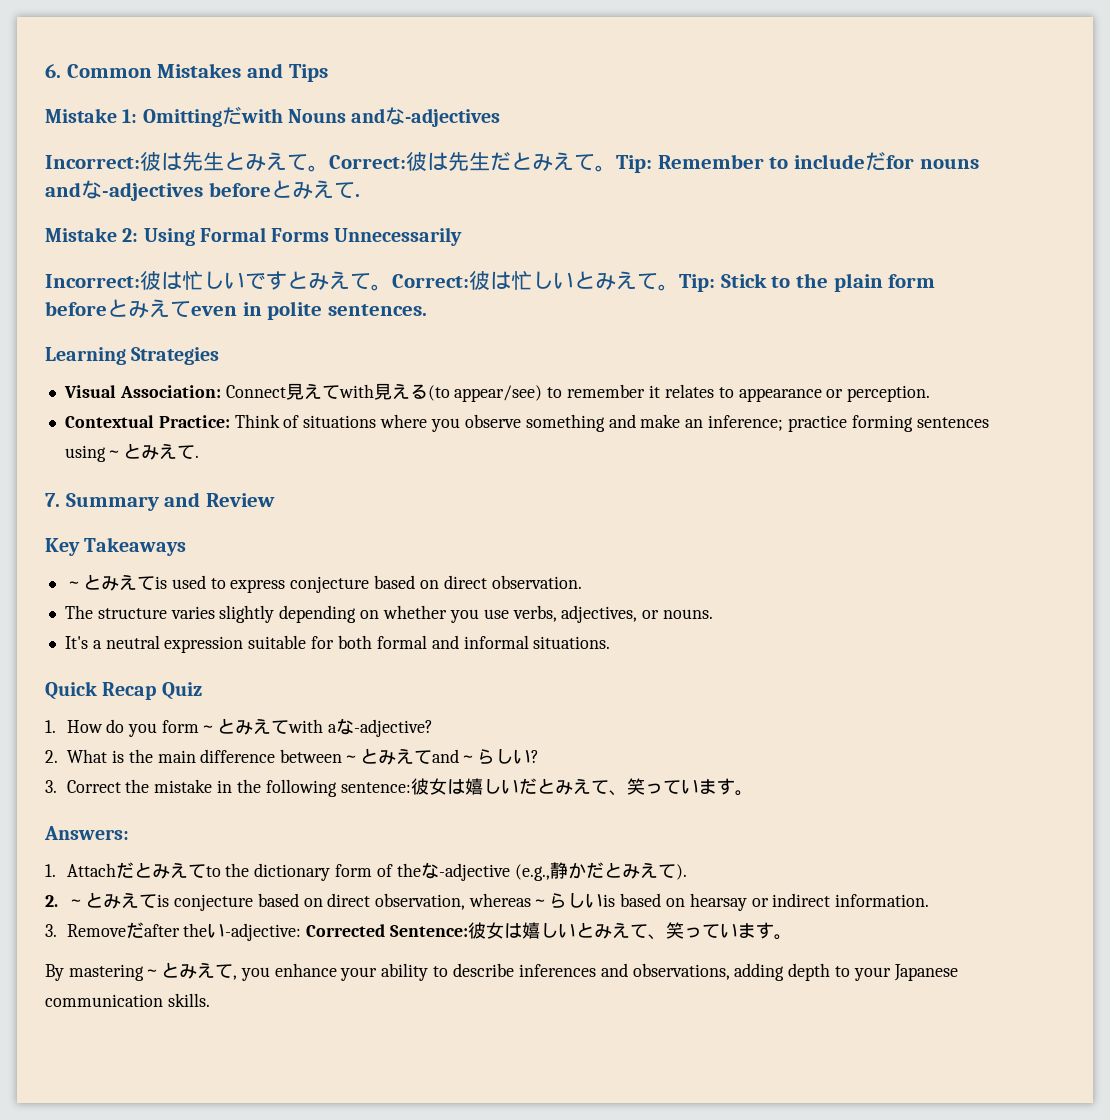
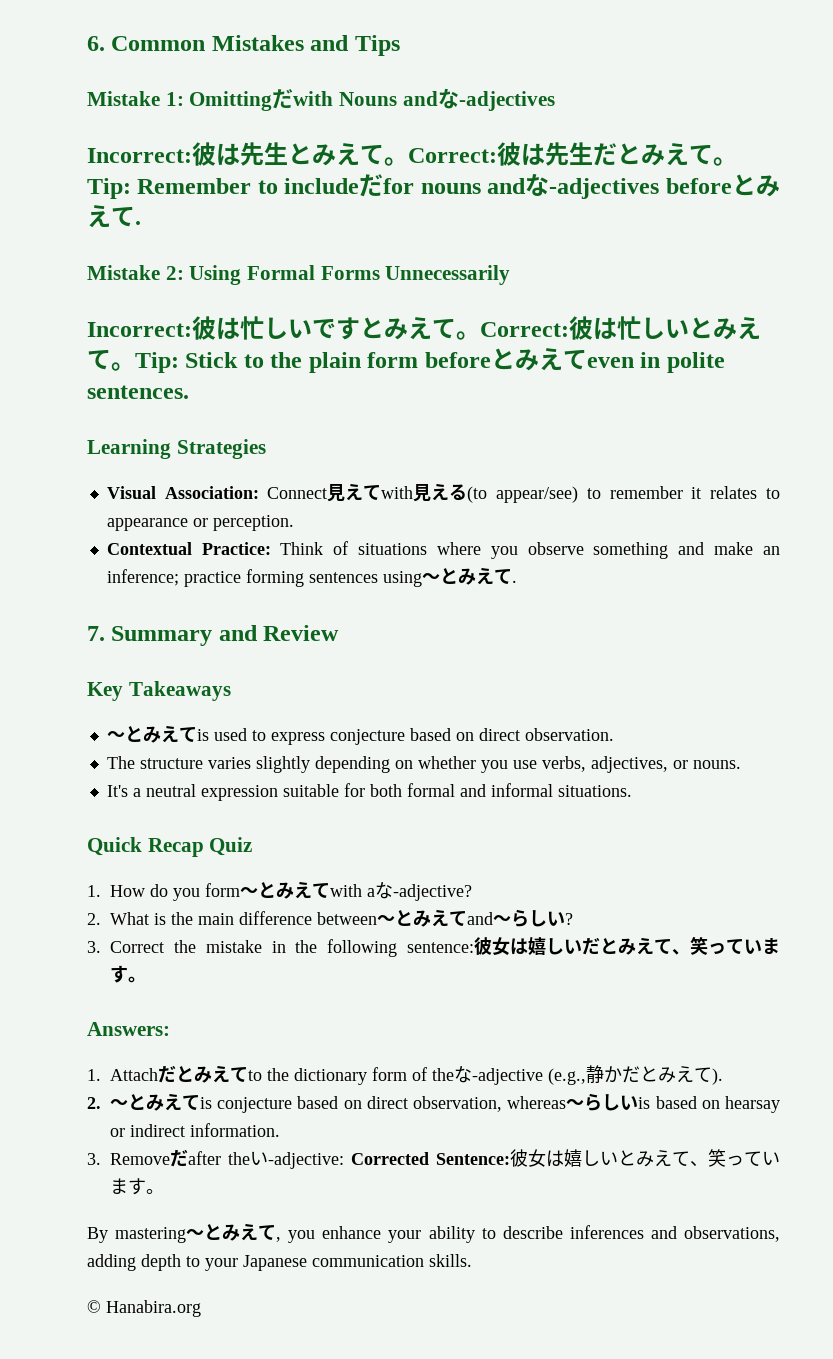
+ © Hanabira.org

